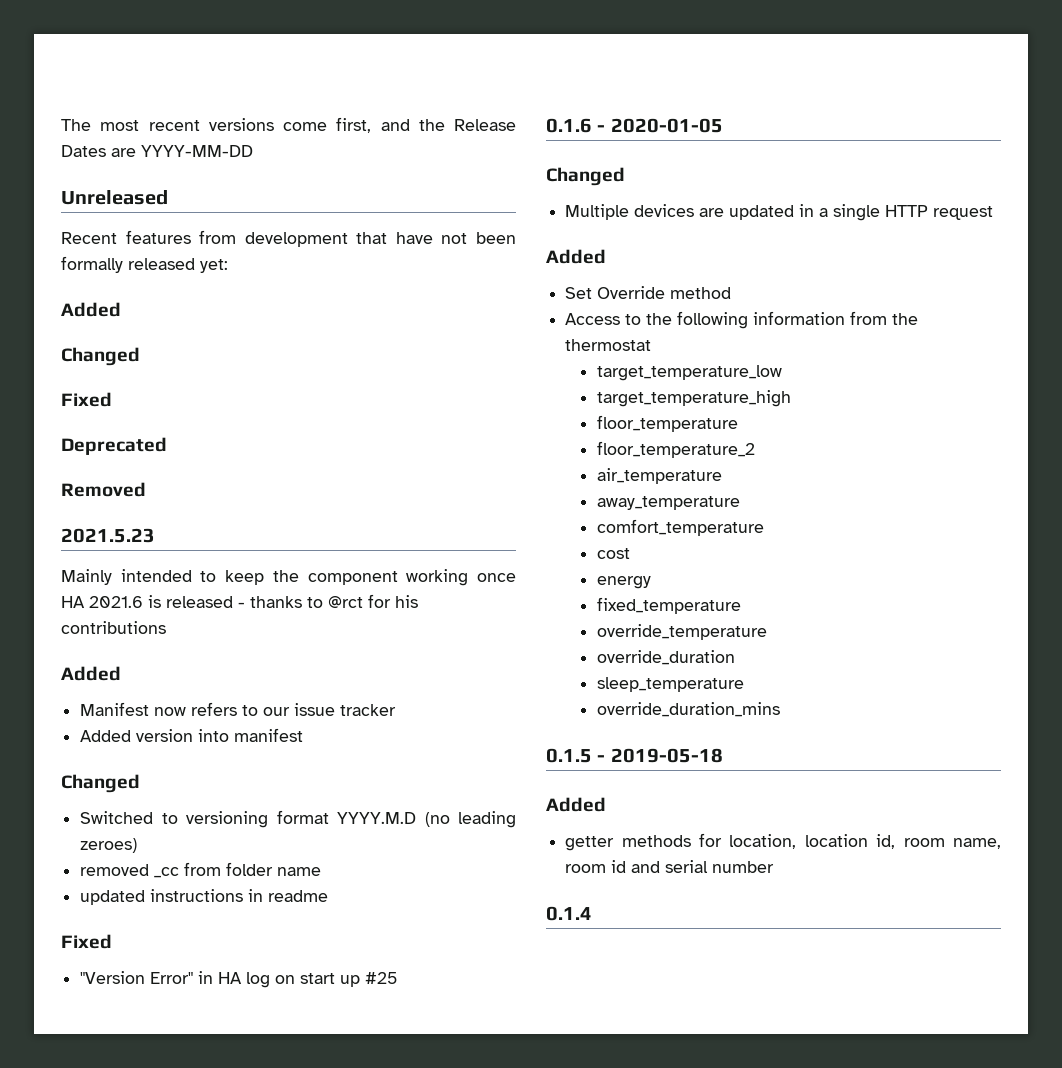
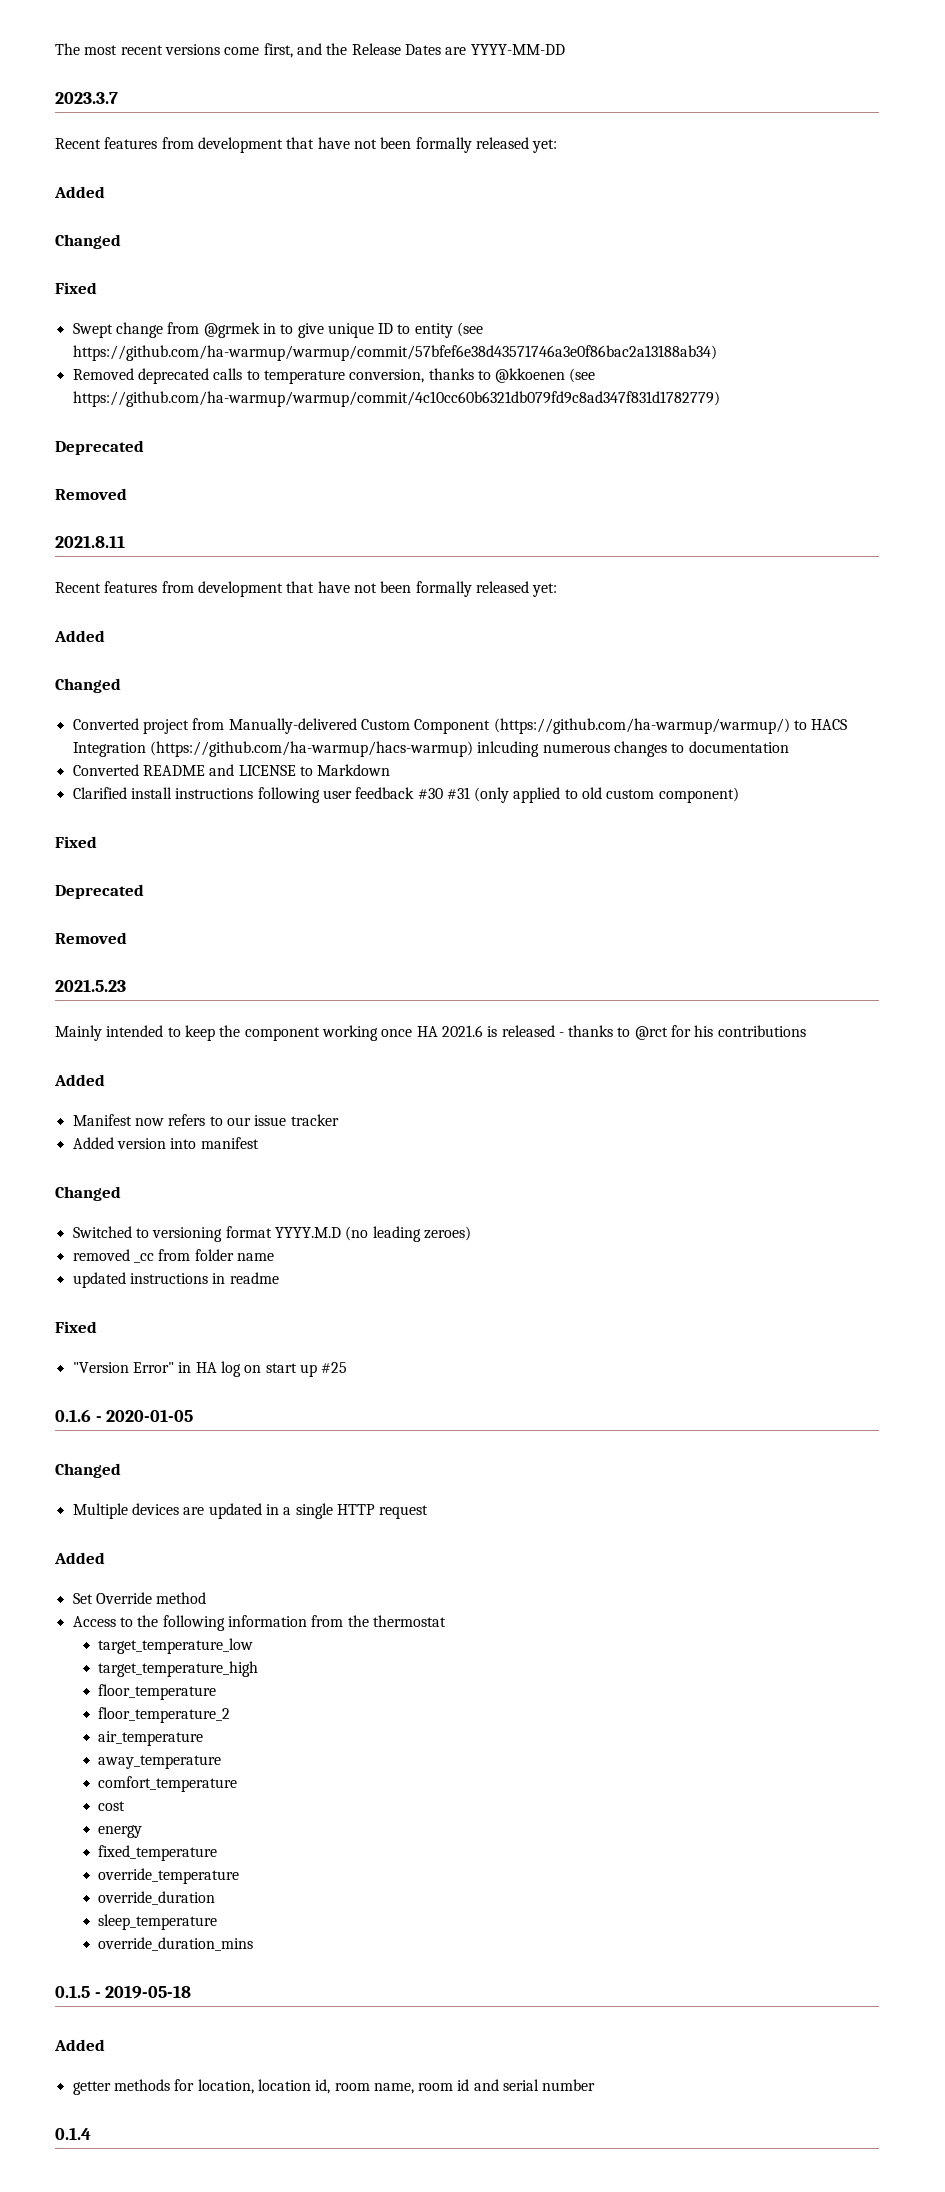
- Unreleased
+ 2023.3.7
+ Swept change from @grmek in to give unique ID to entity (see https://github.com/ha-warmup/warmup/commit/57bfef6e38d43571746a3e0f86bac2a13188ab34)
+ Removed deprecated calls to temperature conversion, thanks to @kkoenen (see https://github.com/ha-warmup/warmup/commit/4c10cc60b6321db079fd9c8ad347f831d1782779)
+ Deprecated
+ Removed
+ 2021.8.11
+ Recent features from development that have not been formally released yet:
+ Added
+ Changed
+ Converted project from Manually-delivered Custom Component (https://github.com/ha-warmup/warmup/) to HACS Integration (https://github.com/ha-warmup/hacs-warmup) inlcuding numerous changes to documentation
+ Converted README and LICENSE to Markdown
+ Clarified install instructions following user feedback #30 #31 (only applied to old custom component)
+ Fixed

